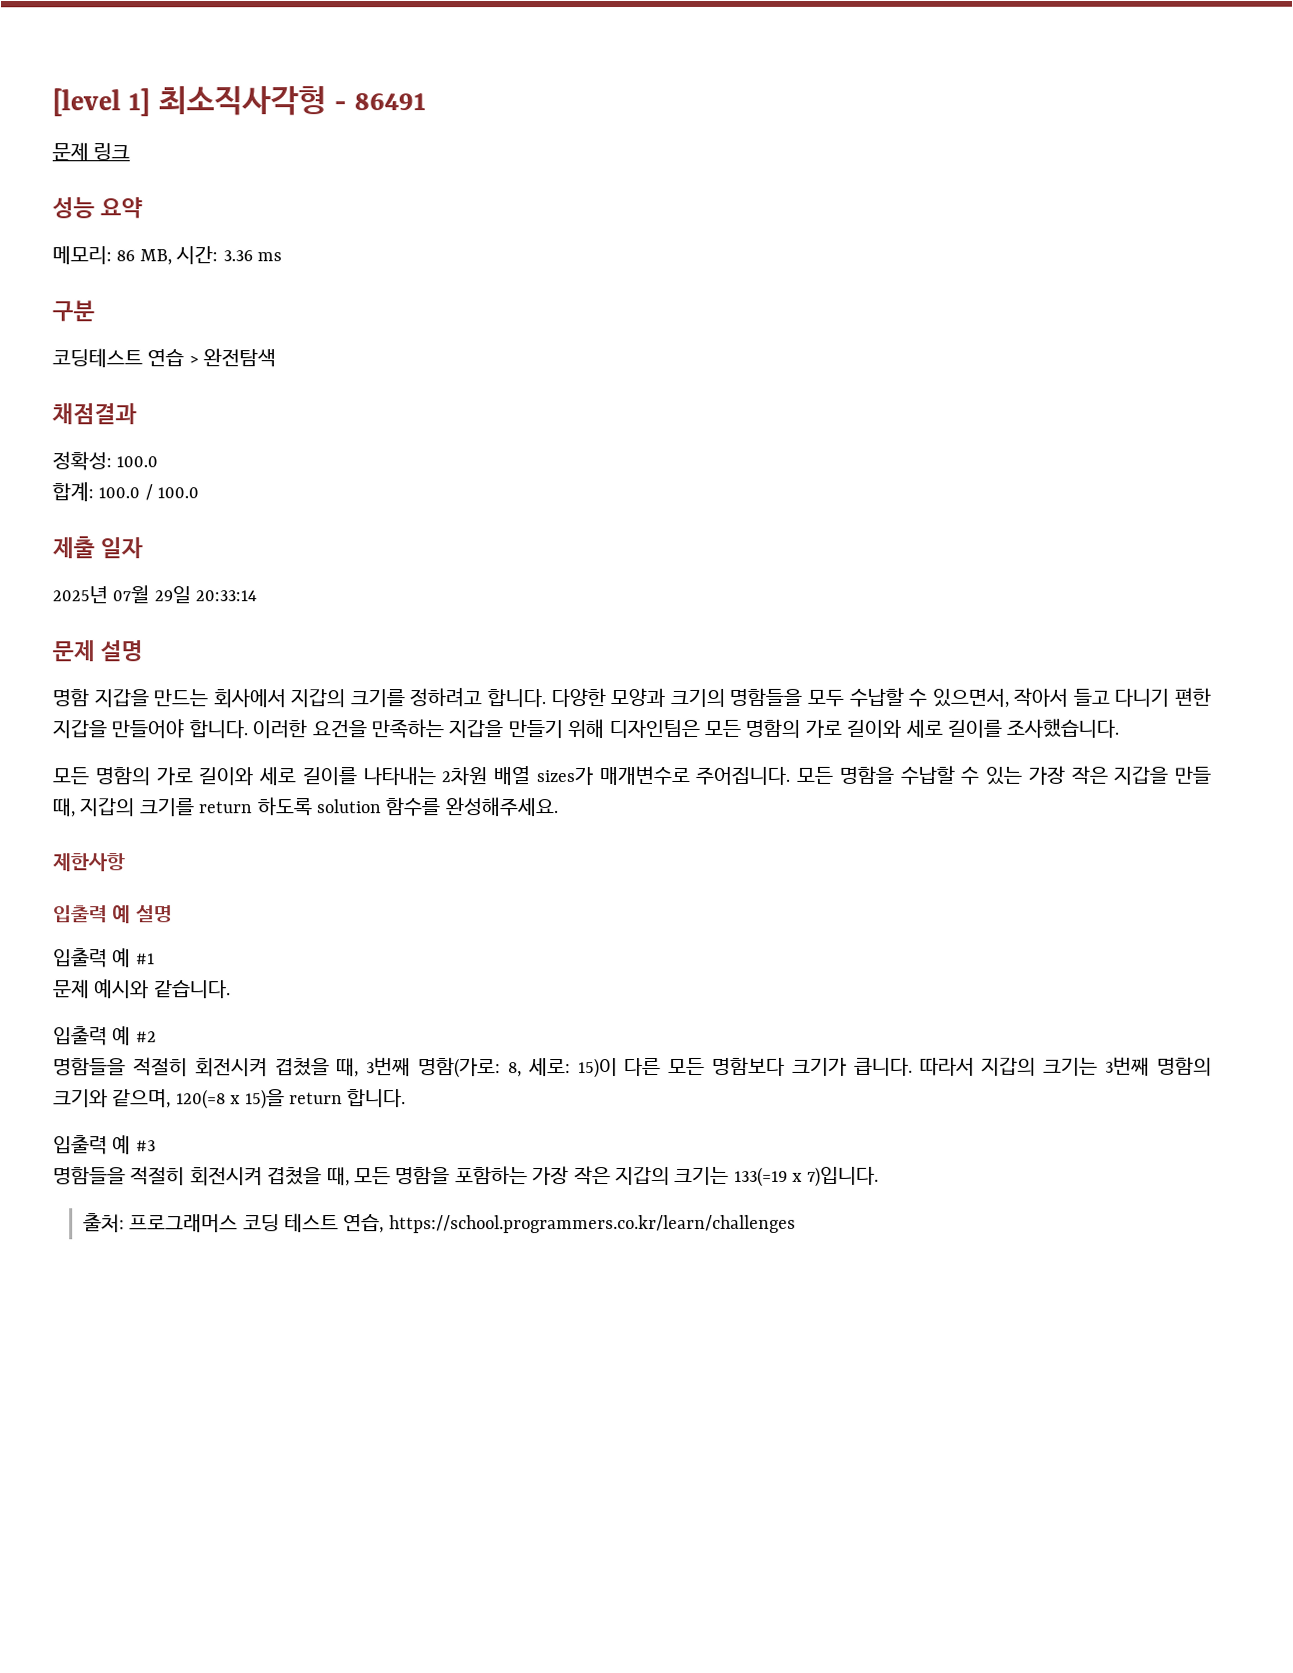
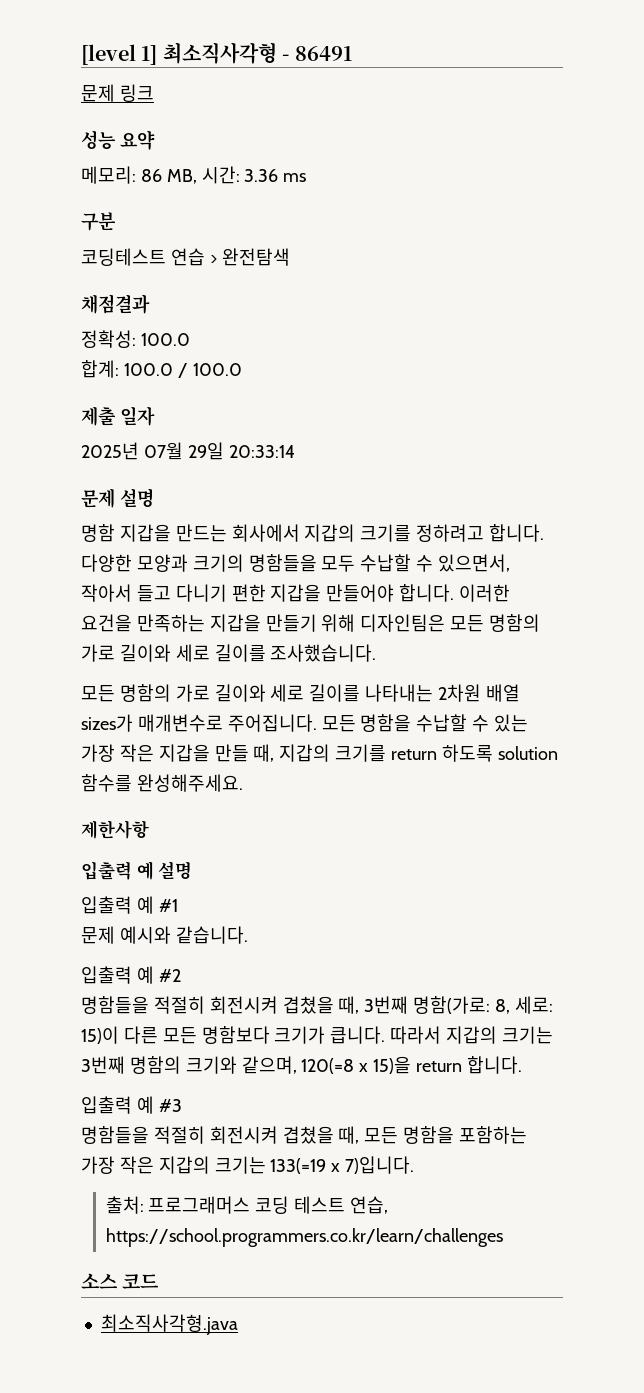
+ 소스 코드
+ 최소직사각형.java

